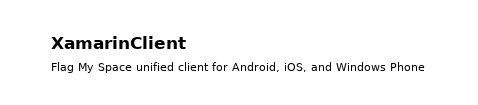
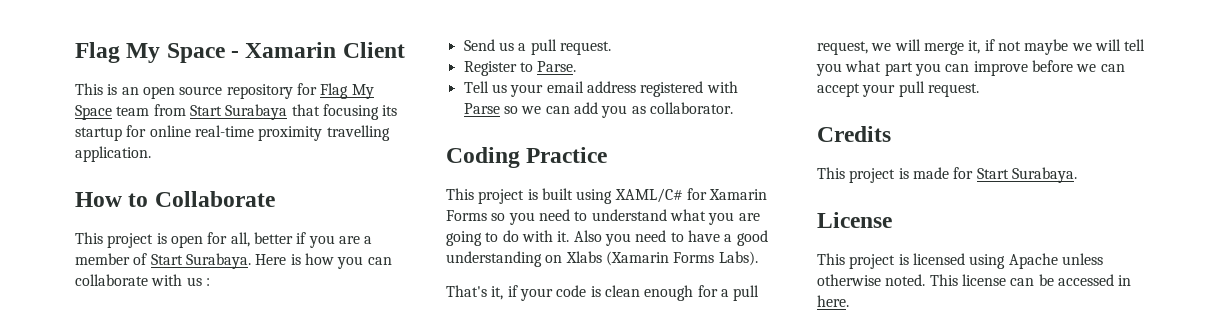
- XamarinClient
- Flag My Space unified client for Android, iOS, and Windows Phone
+ Flag My Space - Xamarin Client
+ This is an open source repository for Flag My Space team from Start Surabaya that focusing its startup for online real-time proximity travelling application.
+ How to Collaborate
+ This project is open for all, better if you are a member of Start Surabaya. Here is how you can collaborate with us :
+ Send us a pull request.
+ Register to Parse.
+ Tell us your email address registered with Parse so we can add you as collaborator.
+ Coding Practice
+ This project is built using XAML/C# for Xamarin Forms so you need to understand what you are going to do with it. Also you need to have a good understanding on Xlabs (Xamarin Forms Labs).
+ That's it, if your code is clean enough for a pull request, we will merge it, if not maybe we will tell you what part you can improve before we can accept your pull request.
+ Credits
+ This project is made for Start Surabaya.
+ License
+ This project is licensed using Apache unless otherwise noted. This license can be accessed in here.

